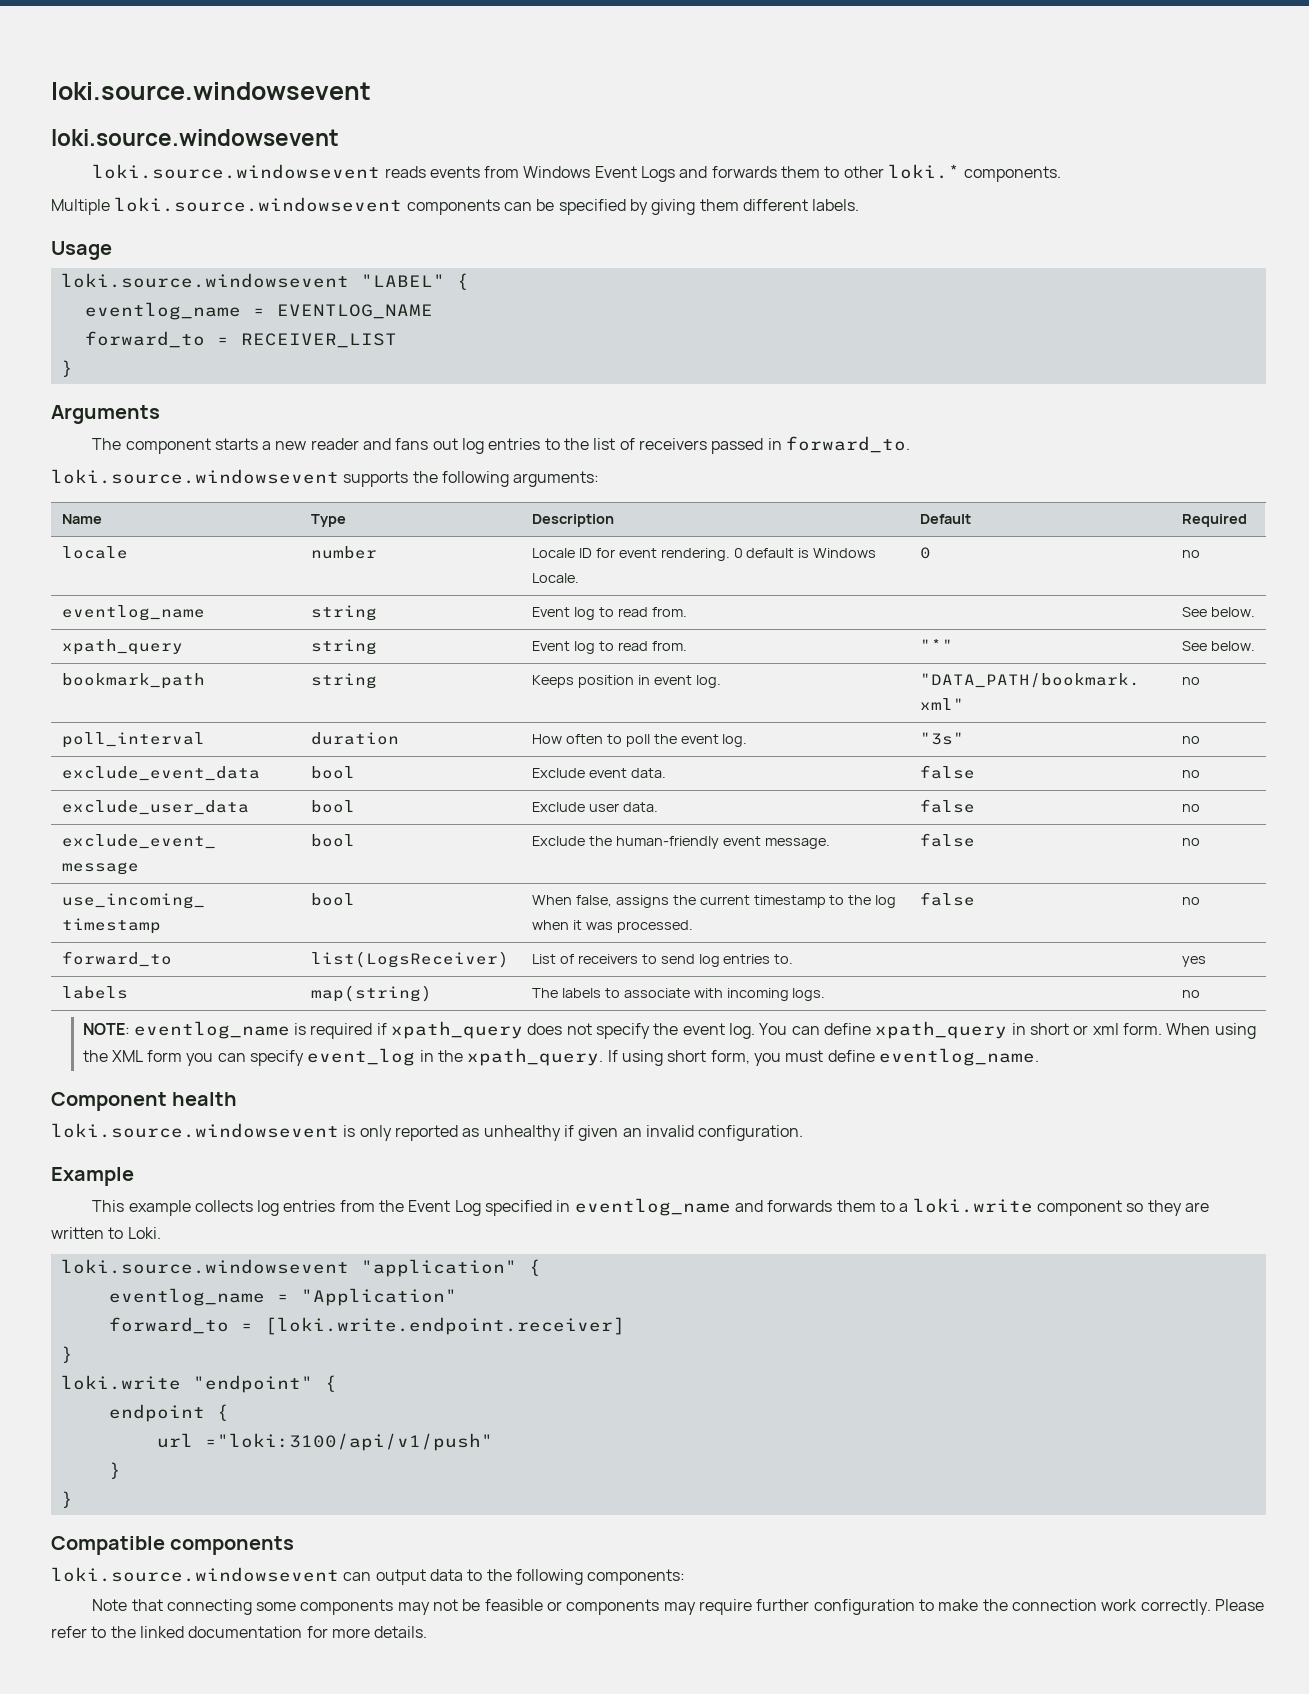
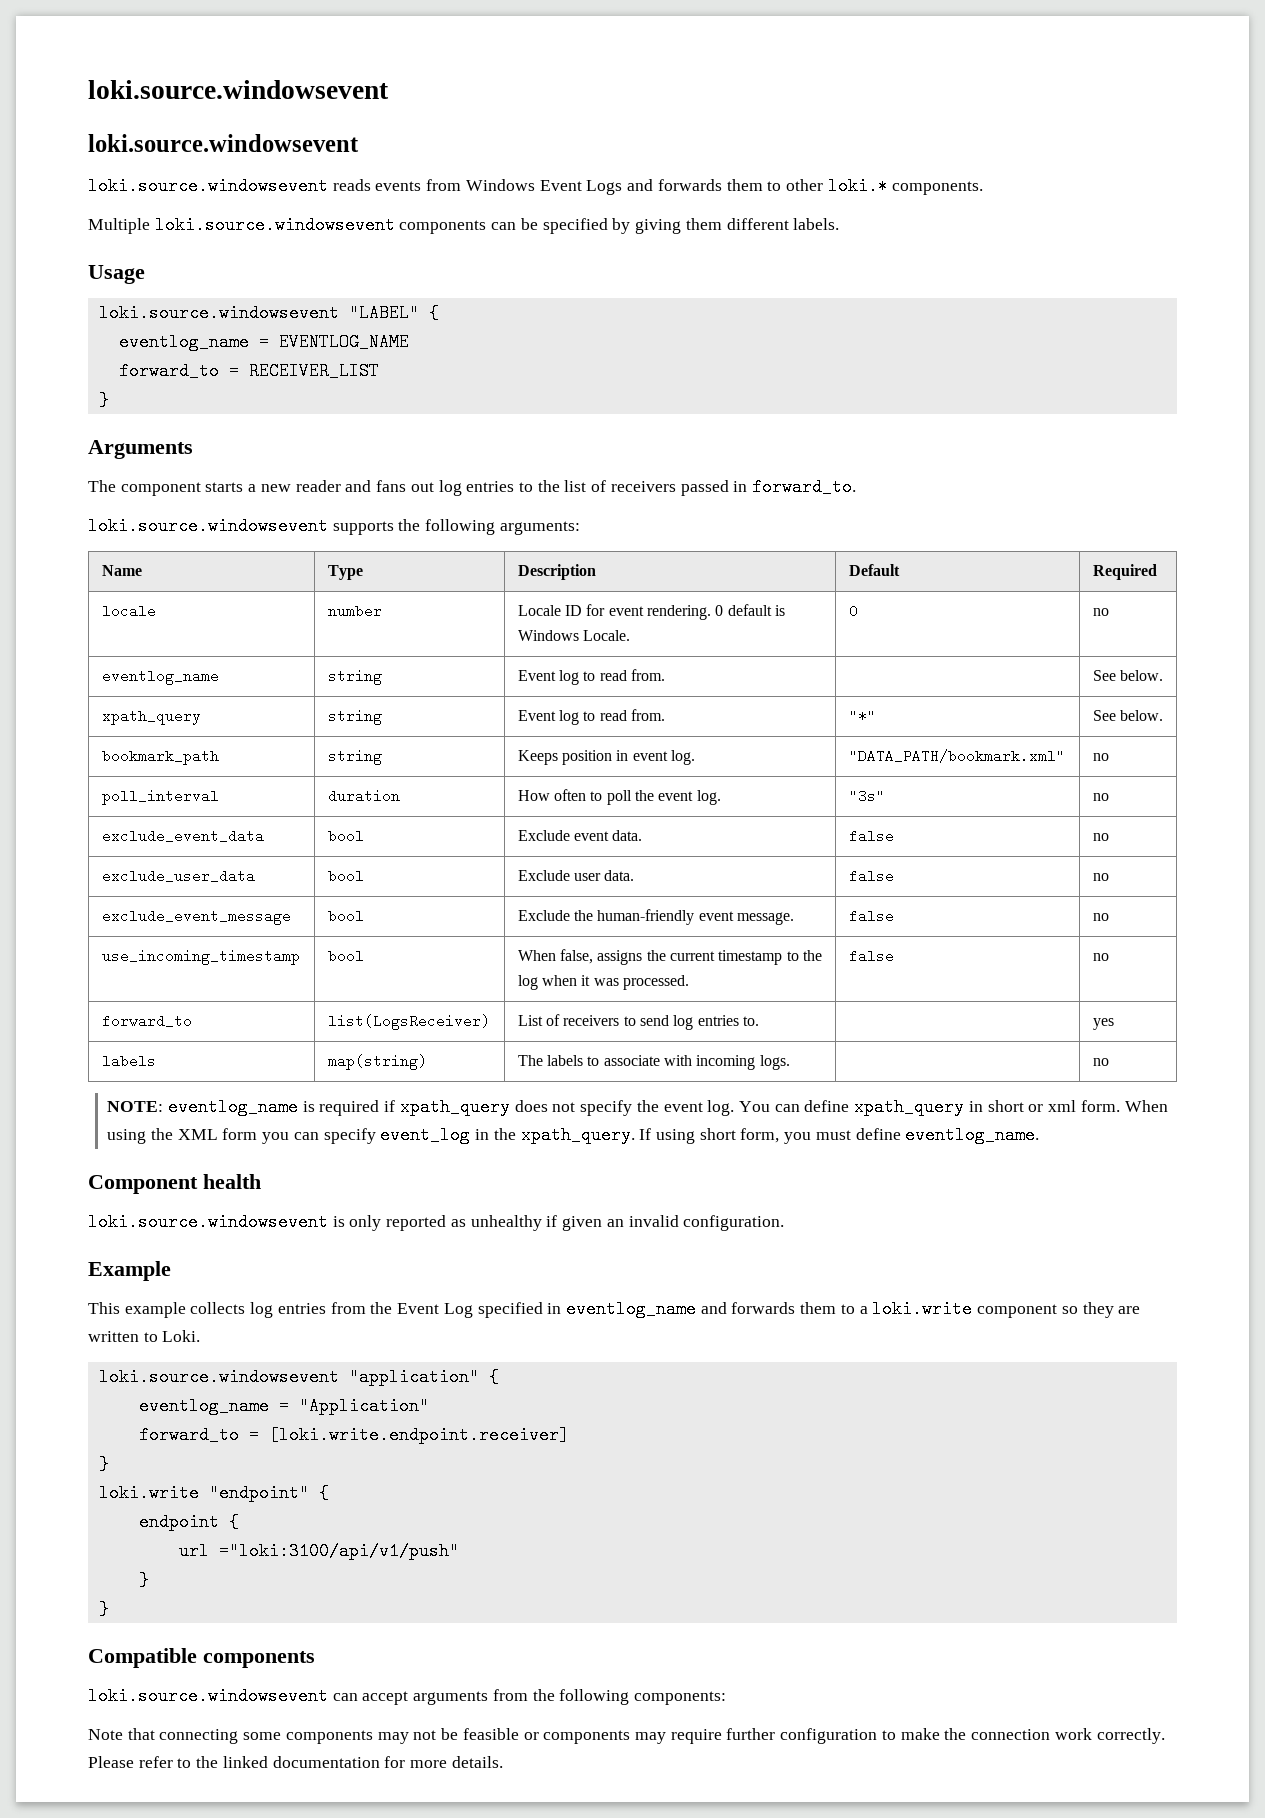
- loki.source.windowsevent can output data to the following components:
+ loki.source.windowsevent can accept arguments from the following components:

